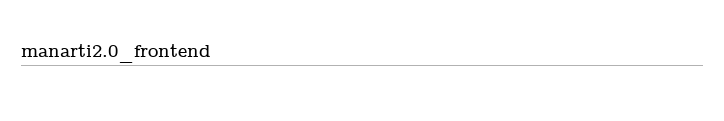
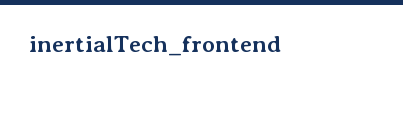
- manarti2.0_frontend
+ inertialTech_frontend

